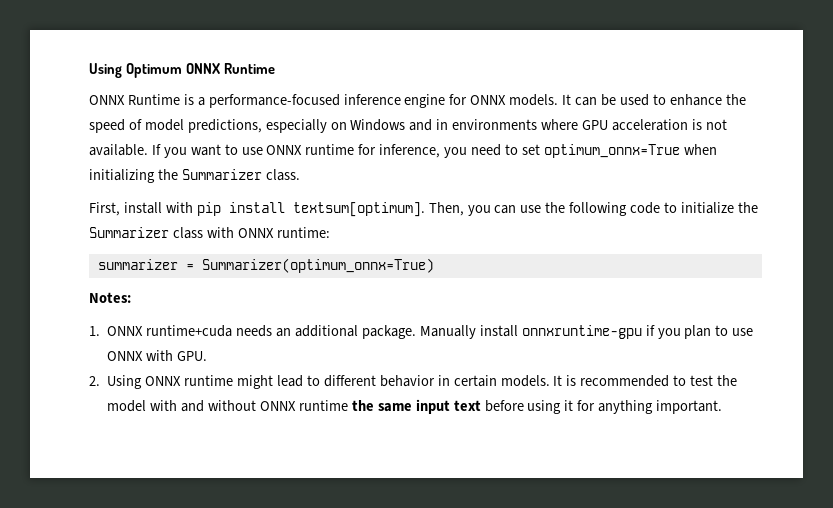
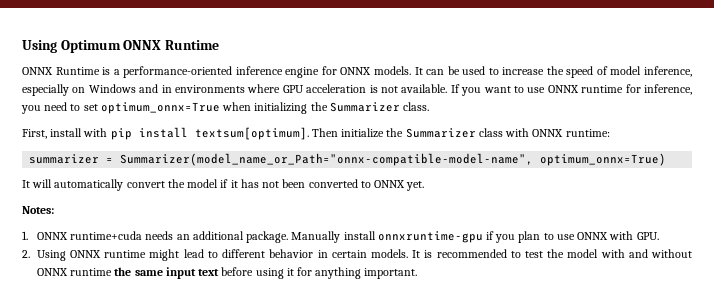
- ONNX Runtime is a performance-focused inference engine for ONNX models.
+ ONNX Runtime is a performance-oriented inference engine for ONNX models.
- It can be used to enhance the speed of model predictions, especially on Windows and in environments where GPU acceleration is not available.
+ It can be used to increase the speed of model inference, especially on Windows and in environments where GPU acceleration is not available.
- Then, you can use the following code to initialize the Summarizer class with ONNX runtime:
+ Then initialize the Summarizer class with ONNX runtime:
- summarizer = Summarizer(optimum_onnx=True)
+ summarizer = Summarizer(model_name_or_Path="onnx-compatible-model-name", optimum_onnx=True)
+ It will automatically convert the model if it has not been converted to ONNX yet.

